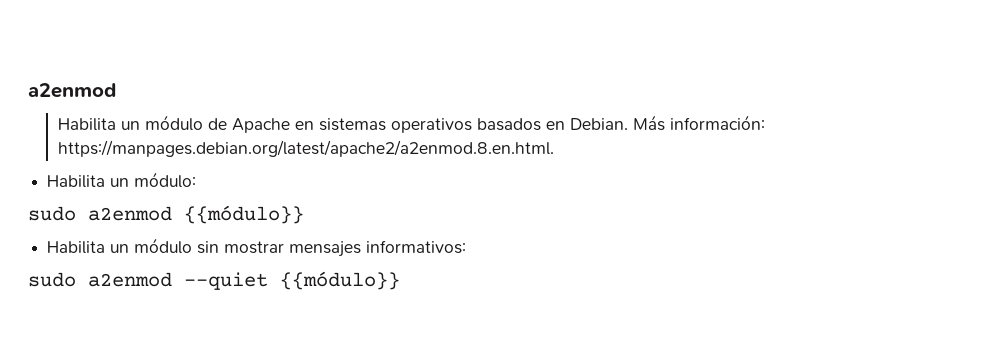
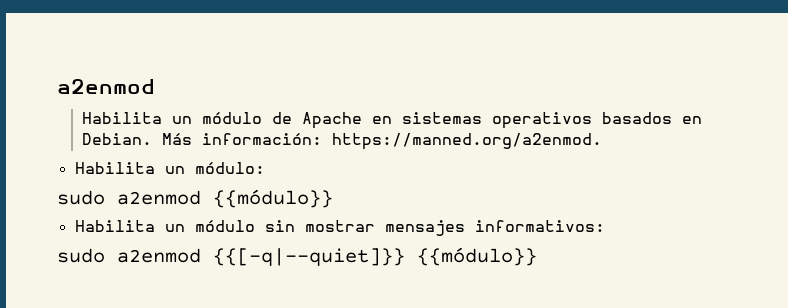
- Más información: https://manpages.debian.org/latest/apache2/a2enmod.8.en.html.
+ Más información: https://manned.org/a2enmod.
- sudo a2enmod --quiet {{módulo}}
+ sudo a2enmod {{[-q|--quiet]}} {{módulo}}

